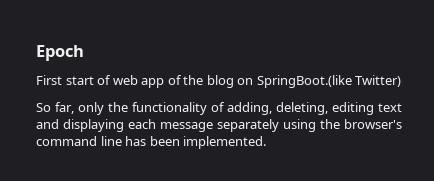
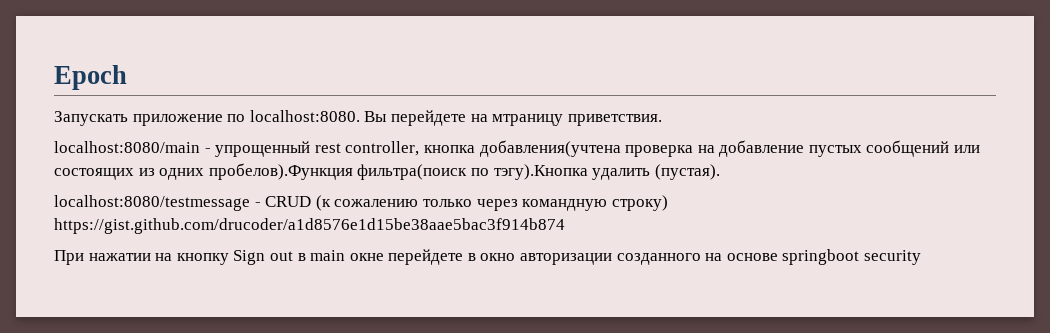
- First start of web app of the blog on SpringBoot.(like Twitter)
- So far, only the functionality of adding, deleting, editing text and displaying each message separately using the browser's command line has been implemented.
+ Запускать приложение по localhost:8080. Вы перейдете на мтраницу приветствия.
+ localhost:8080/main - упрощенный rest controller, кнопка добавления(учтена проверка на добавление пустых сообщений или состоящих из одних пробелов).Функция фильтра(поиск по тэгу).Кнопка удалить (пустая).
+ localhost:8080/testmessage - CRUD (к сожалению только через командную строку) https://gist.github.com/drucoder/a1d8576e1d15be38aae5bac3f914b874
+ При нажатии на кнопку Sign out в main окне перейдете в окно авторизации созданного на основе springboot security

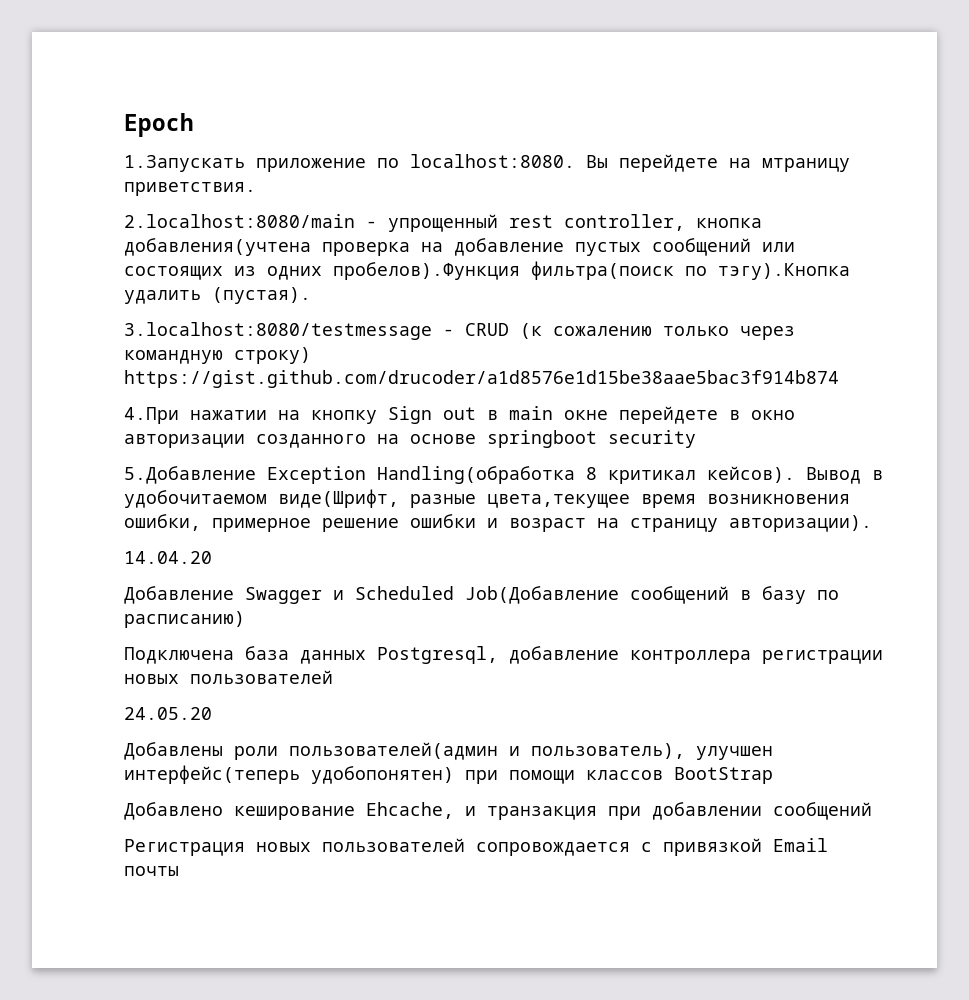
- Запускать приложение по localhost:8080.
+ 1.Запускать приложение по localhost:8080.
- localhost:8080/main - упрощенный rest controller, кнопка добавления(учтена проверка на добавление пустых сообщений или состоящих из одних пробелов).Функция фильтра(поиск по тэгу).Кнопка удалить (пустая).
+ 2.localhost:8080/main - упрощенный rest controller, кнопка добавления(учтена проверка на добавление пустых сообщений или состоящих из одних пробелов).Функция фильтра(поиск по тэгу).Кнопка удалить (пустая).
- localhost:8080/testmessage - CRUD (к сожалению только через командную строку) https://gist.github.com/drucoder/a1d8576e1d15be38aae5bac3f914b874
+ 3.localhost:8080/testmessage - CRUD (к сожалению только через командную строку) https://gist.github.com/drucoder/a1d8576e1d15be38aae5bac3f914b874
- При нажатии на кнопку Sign out в main окне перейдете в окно авторизации созданного на основе springboot security
+ 4.При нажатии на кнопку Sign out в main окне перейдете в окно авторизации созданного на основе springboot security
+ 5.Добавление Exception Handling(обработка 8 критикал кейсов). Вывод в удобочитаемом виде(Шрифт, разные цвета,текущее время возникновения ошибки, примерное решение ошибки и возраст на страницу авторизации).
+ 14.04.20
+ Добавление Swagger и Scheduled Job(Добавление сообщений в базу по расписанию)
+ Подключена база данных Postgresql, добавление контроллера регистрации новых пользователей
+ 24.05.20
+ Добавлены роли пользователей(админ и пользователь), улучшен интерфейс(теперь удобопонятен) при помощи классов BootStrap
+ Добавлено кеширование Ehcache, и транзакция при добавлении сообщений
+ Регистрация новых пользователей сопровождается с привязкой Email почты

